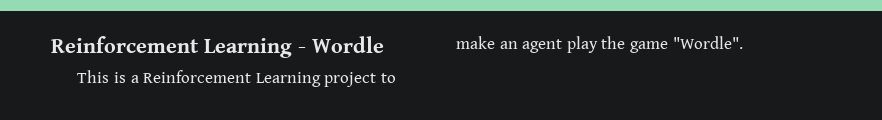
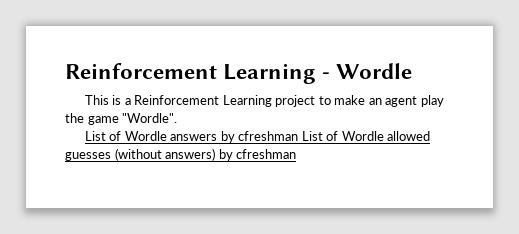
+ List of Wordle answers by cfreshman List of Wordle allowed guesses (without answers) by cfreshman

